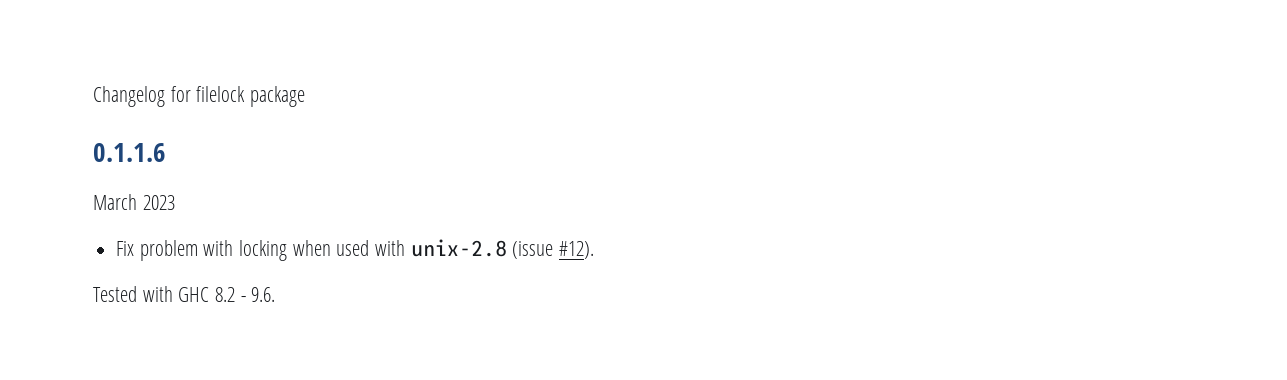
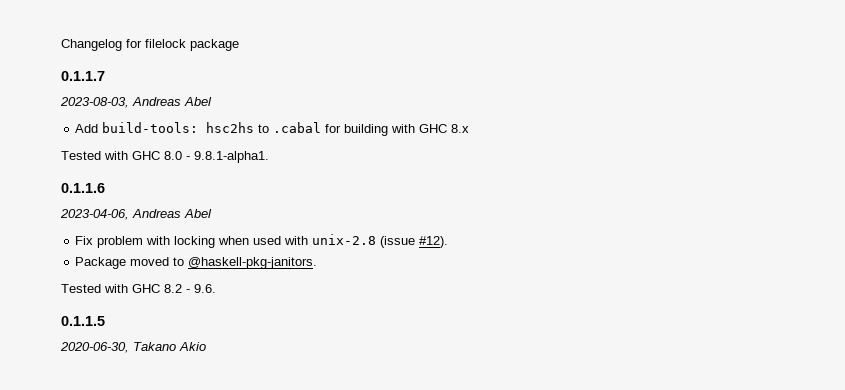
+ 0.1.1.7
+ 2023-08-03, Andreas Abel
+ Add build-tools: hsc2hs to .cabal for building with GHC 8.x
+ Tested with GHC 8.0 - 9.8.1-alpha1.
  0.1.1.6
- March 2023
+ 2023-04-06, Andreas Abel
+ Package moved to @haskell-pkg-janitors.
+ 0.1.1.5
+ 2020-06-30, Takano Akio

